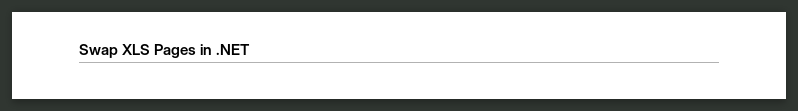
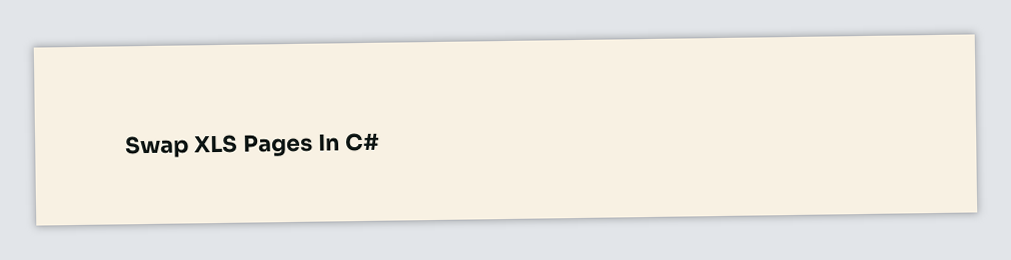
- Swap XLS Pages in .NET
+ Swap XLS Pages In C#

